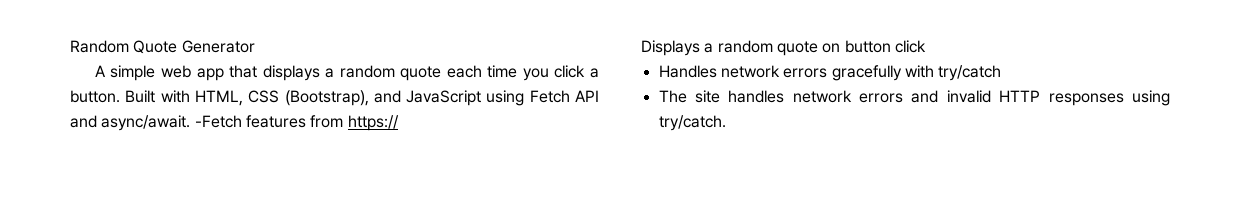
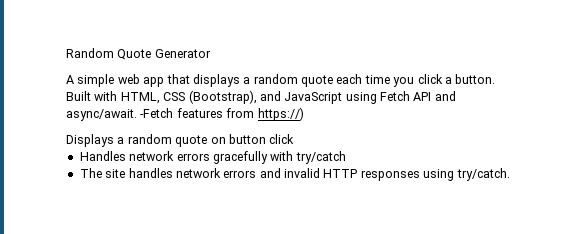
- -Fetch features from https://
+ -Fetch features from https://)

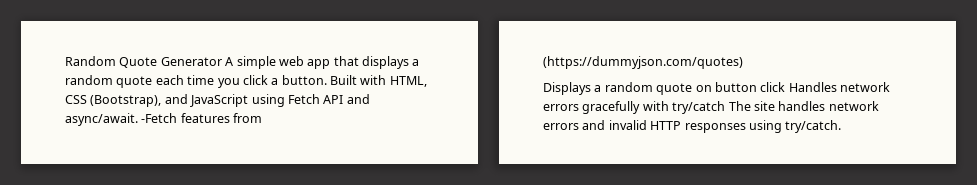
- Random Quote Generator
- A simple web app that displays a random quote each time you click a button.
+ Random Quote Generator A simple web app that displays a random quote each time you click a button.
- -Fetch features from https://)
+ -Fetch features from (https://dummyjson.com/quotes)
- Displays a random quote on button click
- Handles network errors gracefully with try/catch
- The site handles network errors and invalid HTTP responses using try/catch.
+ Displays a random quote on button click Handles network errors gracefully with try/catch The site handles network errors and invalid HTTP responses using try/catch.

